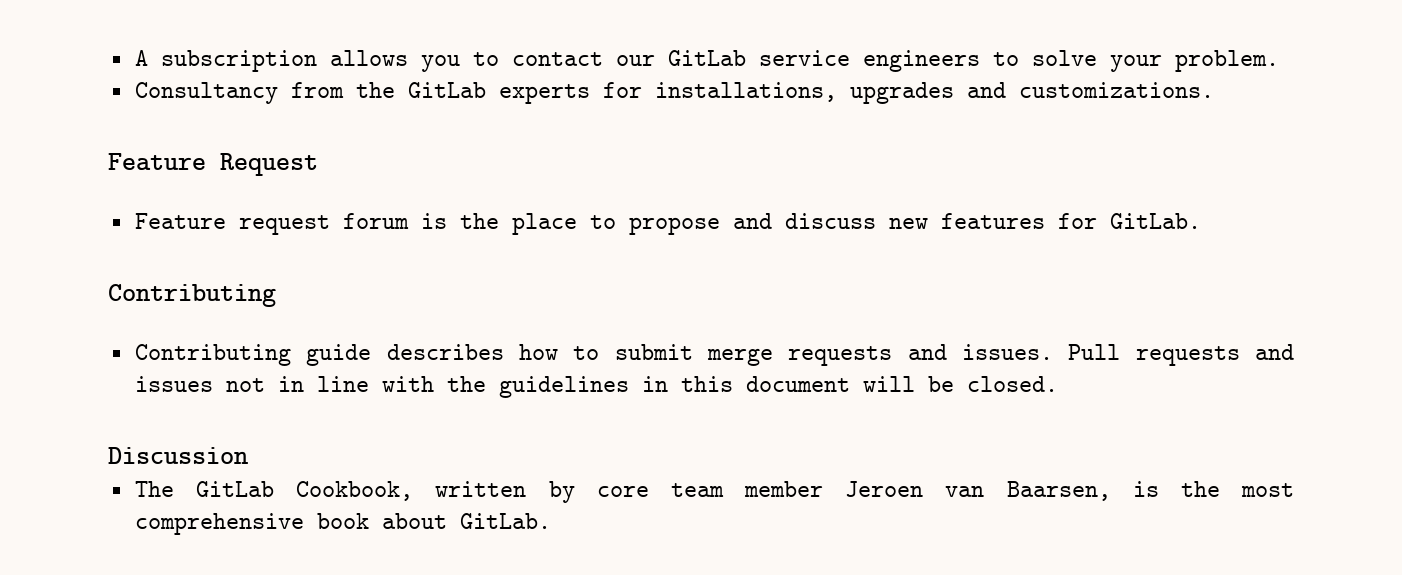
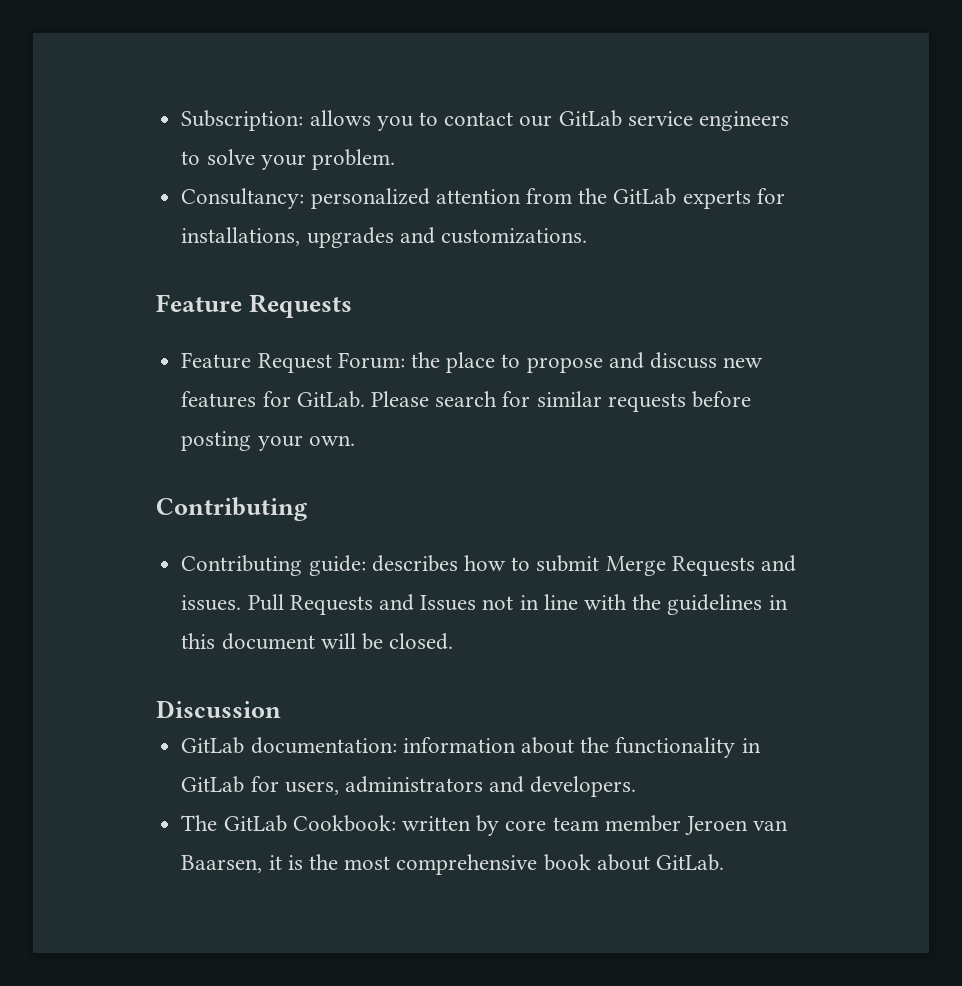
- A subscription allows you to contact our GitLab service engineers to solve your problem.
+ Subscription: allows you to contact our GitLab service engineers to solve your problem.
- Consultancy from the GitLab experts for installations, upgrades and customizations.
+ Consultancy: personalized attention from the GitLab experts for installations, upgrades and customizations.
- Feature Request
- Feature request forum is the place to propose and discuss new features for GitLab.
+ Feature Requests
+ Feature Request Forum: the place to propose and discuss new features for GitLab. Please search for similar requests before posting your own.
- Contributing guide describes how to submit merge requests and issues.
+ Contributing guide: describes how to submit Merge Requests and issues.
- Pull requests and issues not in line with the guidelines in this document will be closed.
+ Pull Requests and Issues not in line with the guidelines in this document will be closed.
+ GitLab documentation: information about the functionality in GitLab for users, administrators and developers.
- The GitLab Cookbook, written by core team member Jeroen van Baarsen, is the most comprehensive book about GitLab.
+ The GitLab Cookbook: written by core team member Jeroen van Baarsen, it is the most comprehensive book about GitLab.

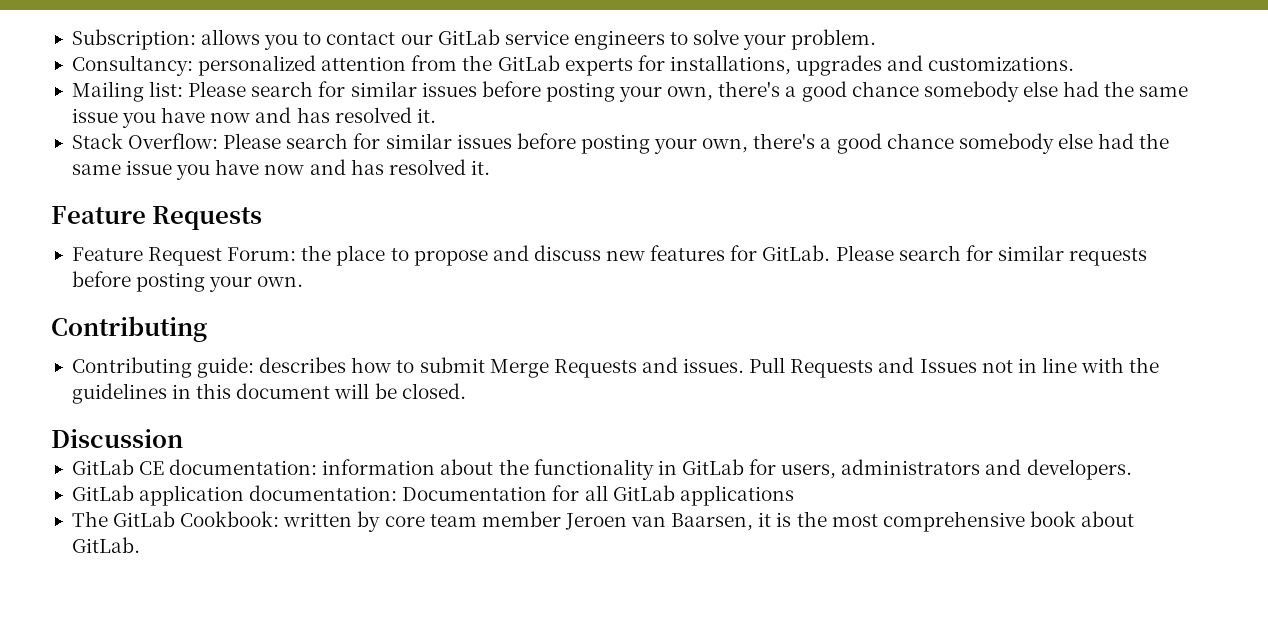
+ Mailing list: Please search for similar issues before posting your own, there's a good chance somebody else had the same issue you have now and has resolved it.
+ Stack Overflow: Please search for similar issues before posting your own, there's a good chance somebody else had the same issue you have now and has resolved it.
- GitLab documentation: information about the functionality in GitLab for users, administrators and developers.
+ GitLab CE documentation: information about the functionality in GitLab for users, administrators and developers.
+ GitLab application documentation: Documentation for all GitLab applications

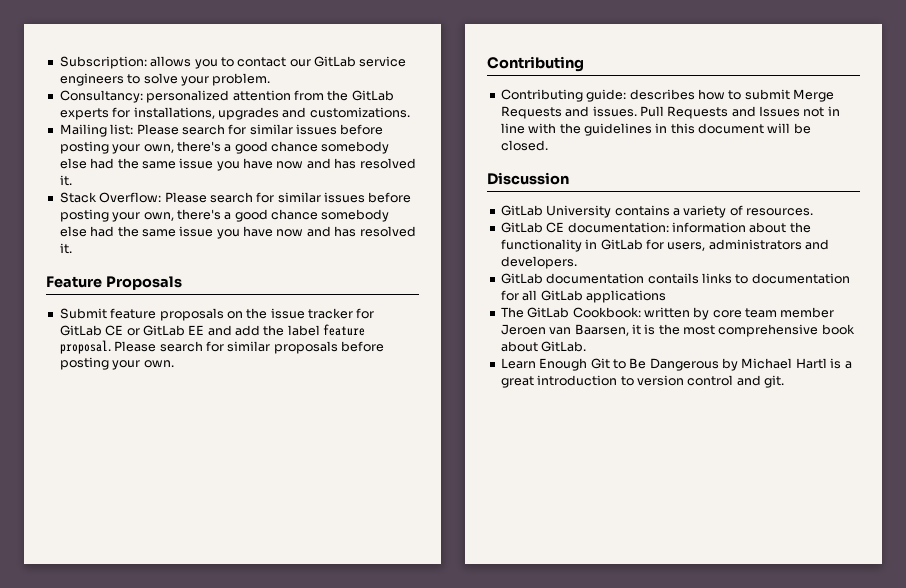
- Feature Requests
- Feature Request Forum: the place to propose and discuss new features for GitLab. Please search for similar requests before posting your own.
+ Feature Proposals
+ Submit feature proposals on the issue tracker for GitLab CE or GitLab EE and add the label feature proposal. Please search for similar proposals before posting your own.
+ GitLab University contains a variety of resources.
- GitLab application documentation: Documentation for all GitLab applications
+ GitLab documentation contails links to documentation for all GitLab applications
+ Learn Enough Git to Be Dangerous by Michael Hartl is a great introduction to version control and git.

